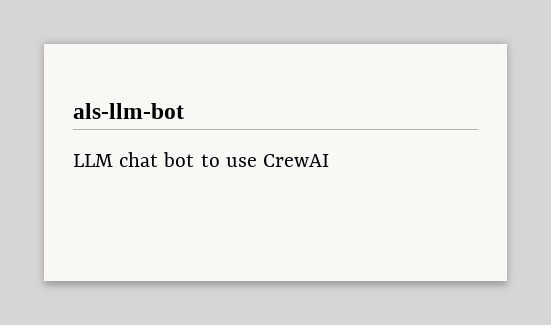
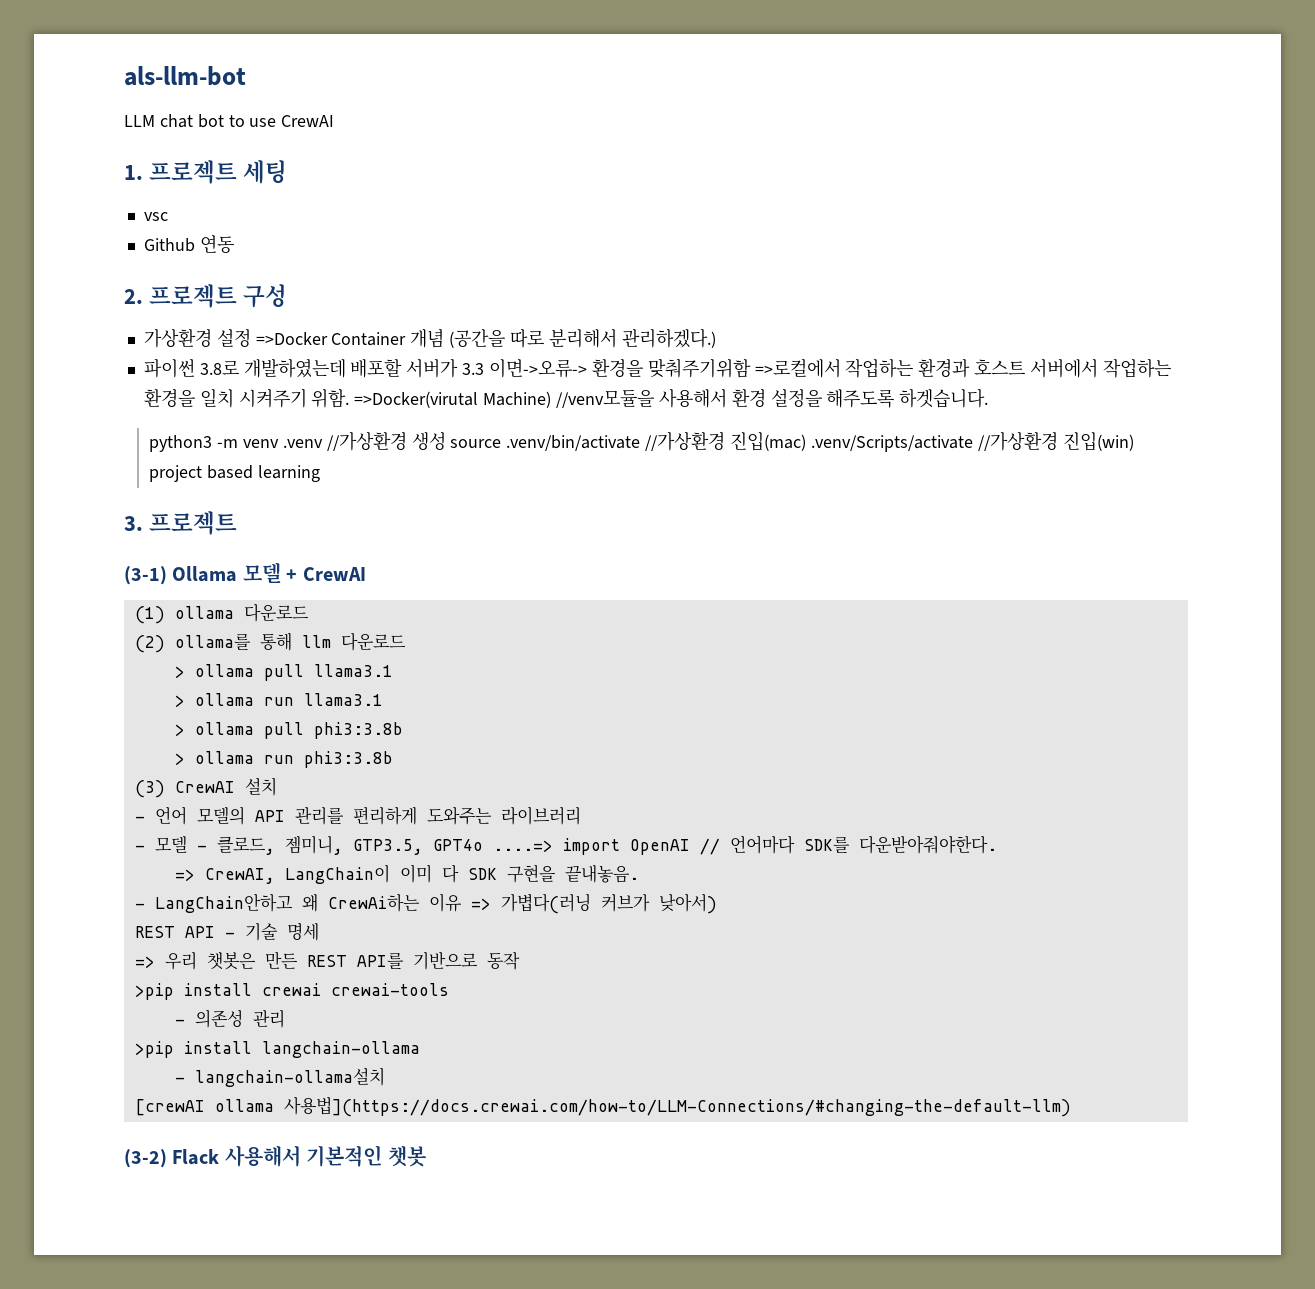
+ 1. 프로젝트 세팅
+ vsc
+ Github 연동
+ 2. 프로젝트 구성
+ 가상환경 설정 =>Docker Container 개념 (공간을 따로 분리해서 관리하겠다.)
+ 파이썬 3.8로 개발하였는데 배포할 서버가 3.3 이면->오류-> 환경을 맞춰주기위함 =>로컬에서 작업하는 환경과 호스트 서버에서 작업하는 환경을 일치 시켜주기 위함. =>Docker(virutal Machine) //venv모듈을 사용해서 환경 설정을 해주도록 하겟습니다.
+ python3 -m venv .venv //가상환경 생성 source .venv/bin/activate //가상환경 진입(mac) .venv/Scripts/activate //가상환경 진입(win) project based learning
+ 3. 프로젝트
+ (3-1) Ollama 모델 + CrewAI
+ (1) ollama 다운로드
+ (2) ollama를 통해 llm 다운로드
+ > ollama pull llama3.1
+ > ollama run llama3.1
+ > ollama pull phi3:3.8b
+ > ollama run phi3:3.8b
+ (3) CrewAI 설치
+ - 언어 모델의 API 관리를 편리하게 도와주는 라이브러리
+ - 모델 - 클로드, 젬미니, GTP3.5, GPT4o ....=> import OpenAI // 언어마다 SDK를 다운받아줘야한다.
+ => CrewAI, LangChain이 이미 다 SDK 구현을 끝내놓음.
+ - LangChain안하고 왜 CrewAi하는 이유 => 가볍다(러닝 커브가 낮아서)
+ REST API - 기술 명세
+ => 우리 챗봇은 만든 REST API를 기반으로 동작
+ >pip install crewai crewai-tools
+ - 의존성 관리
+ >pip install langchain-ollama
+ - langchain-ollama설치
+ [crewAI ollama 사용법](https://docs.crewai.com/how-to/LLM-Connections/#changing-the-default-llm)
+ (3-2) Flack 사용해서 기본적인 챗봇

